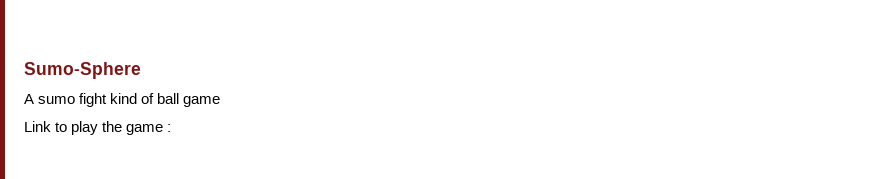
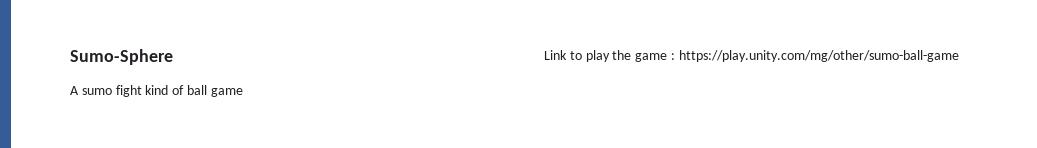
- Link to play the game :
+ Link to play the game : https://play.unity.com/mg/other/sumo-ball-game

